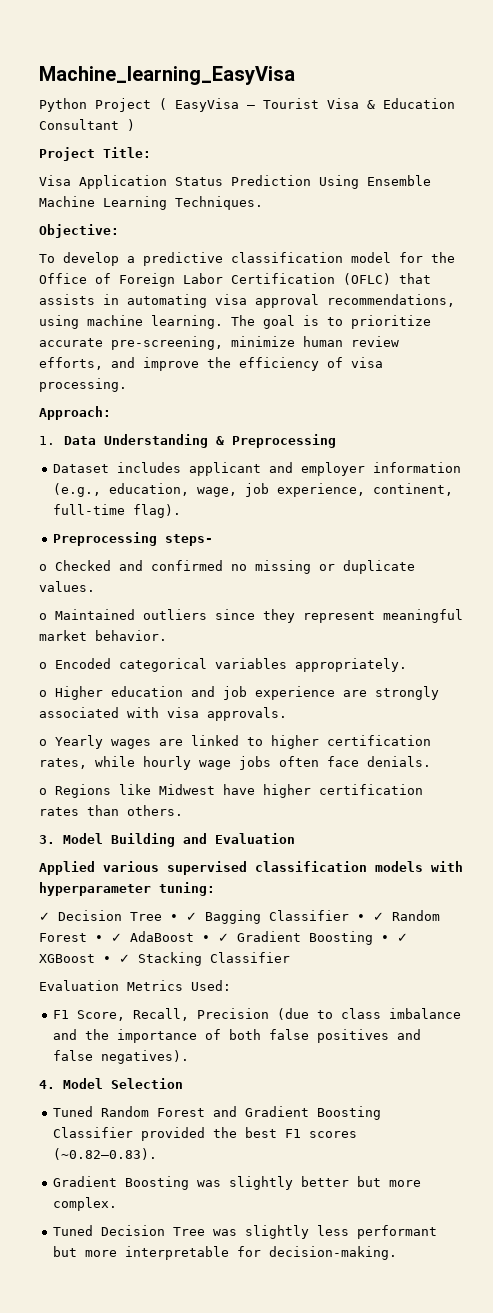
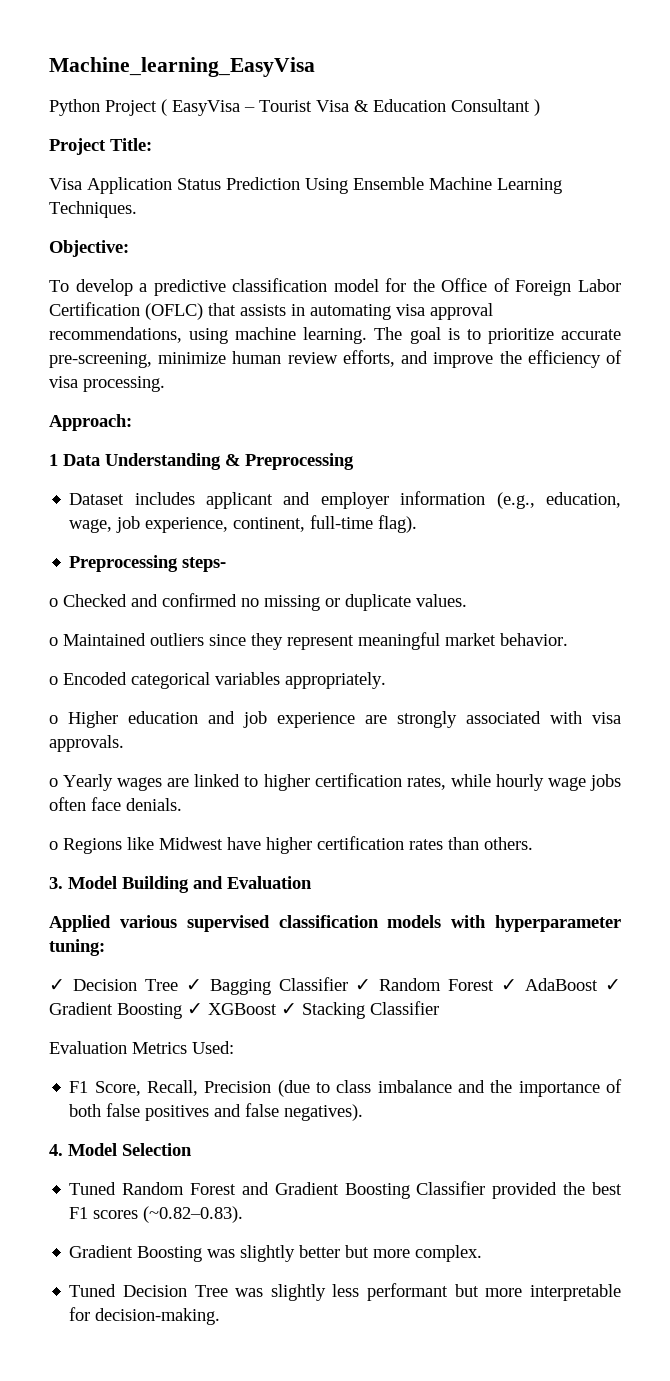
- 1. Data Understanding & Preprocessing
+ 1 Data Understanding & Preprocessing
- ✓ Decision Tree • ✓ Bagging Classifier • ✓ Random Forest • ✓ AdaBoost • ✓ Gradient Boosting • ✓ XGBoost • ✓ Stacking Classifier
+ ✓ Decision Tree ✓ Bagging Classifier ✓ Random Forest ✓ AdaBoost ✓ Gradient Boosting ✓ XGBoost ✓ Stacking Classifier

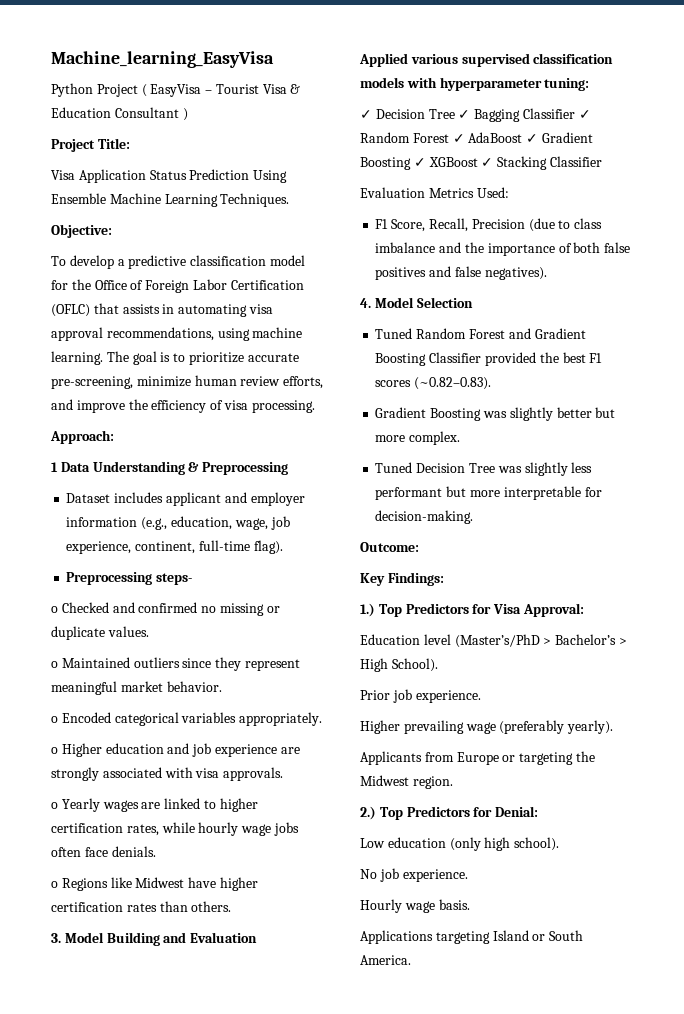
+ Outcome:
+ Key Findings:
+ 1.) Top Predictors for Visa Approval:
+ Education level (Master’s/PhD > Bachelor’s > High School).
+ Prior job experience.
+ Higher prevailing wage (preferably yearly).
+ Applicants from Europe or targeting the Midwest region.
+ 2.) Top Predictors for Denial:
+ Low education (only high school).
+ No job experience.
+ Hourly wage basis.
+ Applications targeting Island or South America.

